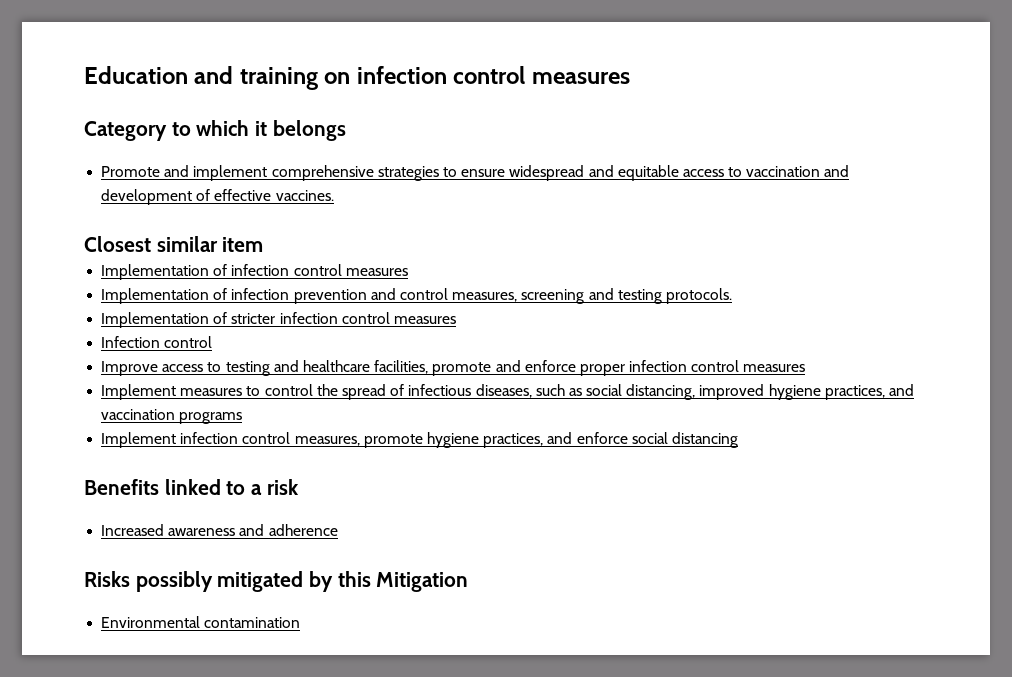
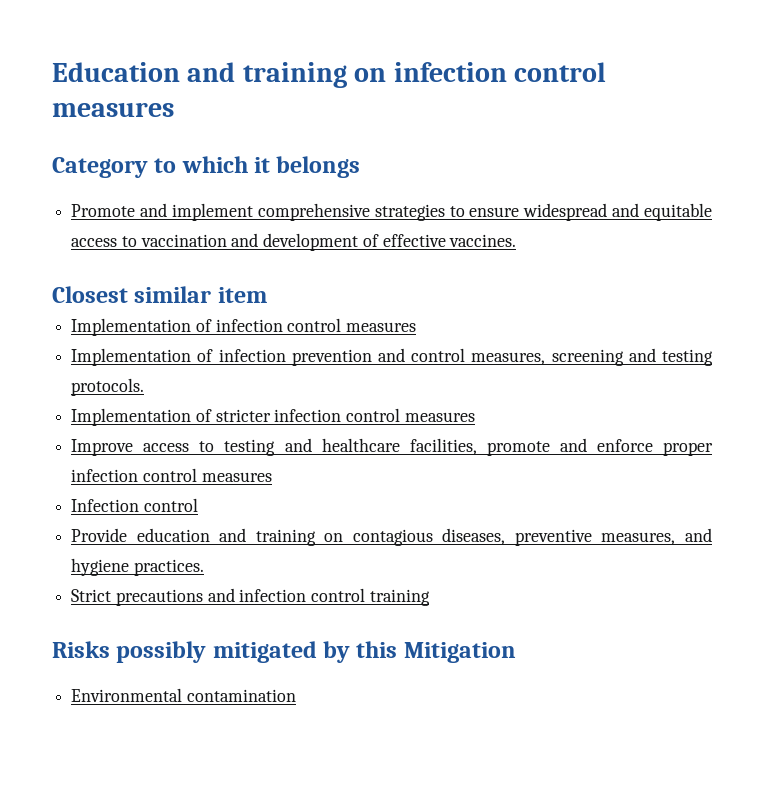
- Infection control
- Implement measures to control the spread of infectious diseases, such as social distancing, improved hygiene practices, and vaccination programs
- Implement infection control measures, promote hygiene practices, and enforce social distancing
- Benefits linked to a risk
- Increased awareness and adherence
+ Infection control
+ Provide education and training on contagious diseases, preventive measures, and hygiene practices.
+ Strict precautions and infection control training

